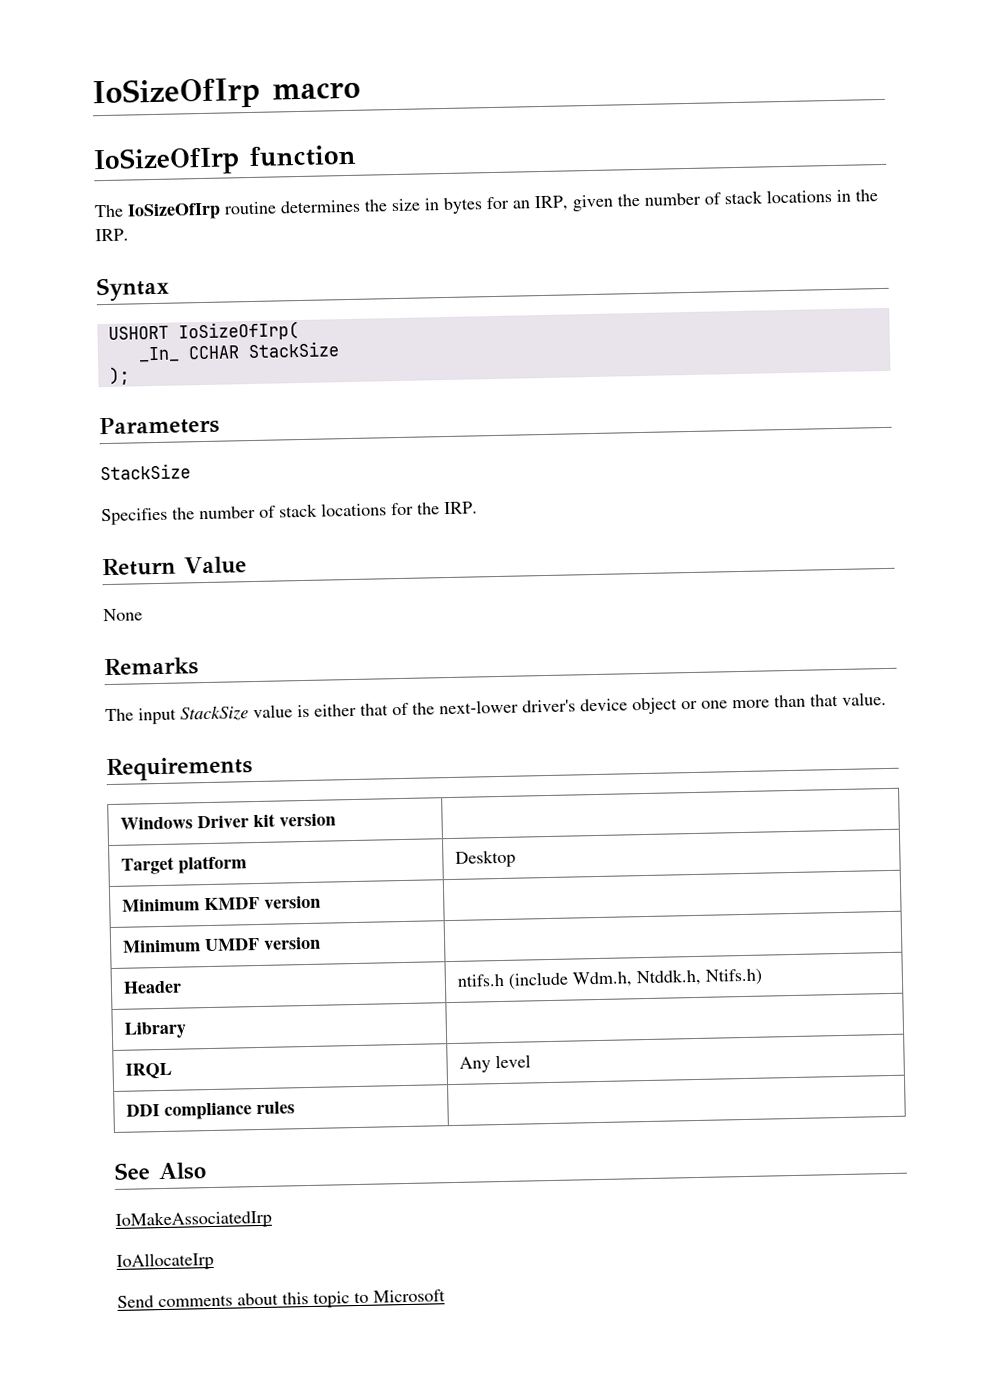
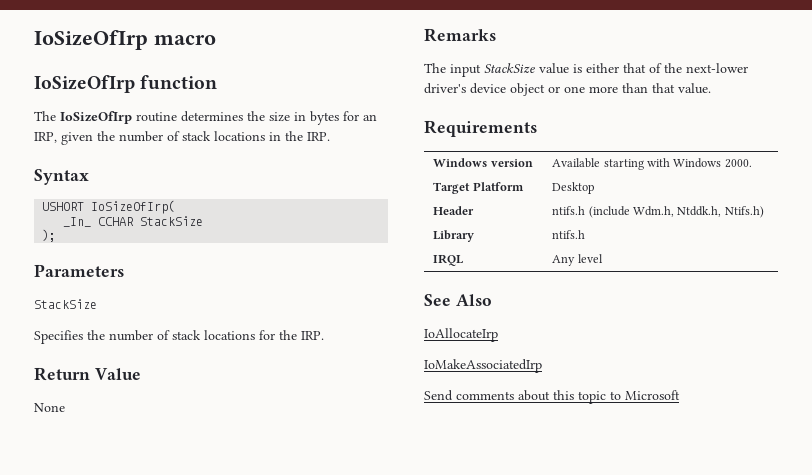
- Windows Driver kit version |
+ Windows version | Available starting with Windows 2000.
- Target platform | Desktop
+ Target Platform | Desktop
- Minimum KMDF version |
- Minimum UMDF version |
- Library |
+ Library | ntifs.h
- DDI compliance rules |
+ IoAllocateIrp
- IoAllocateIrp

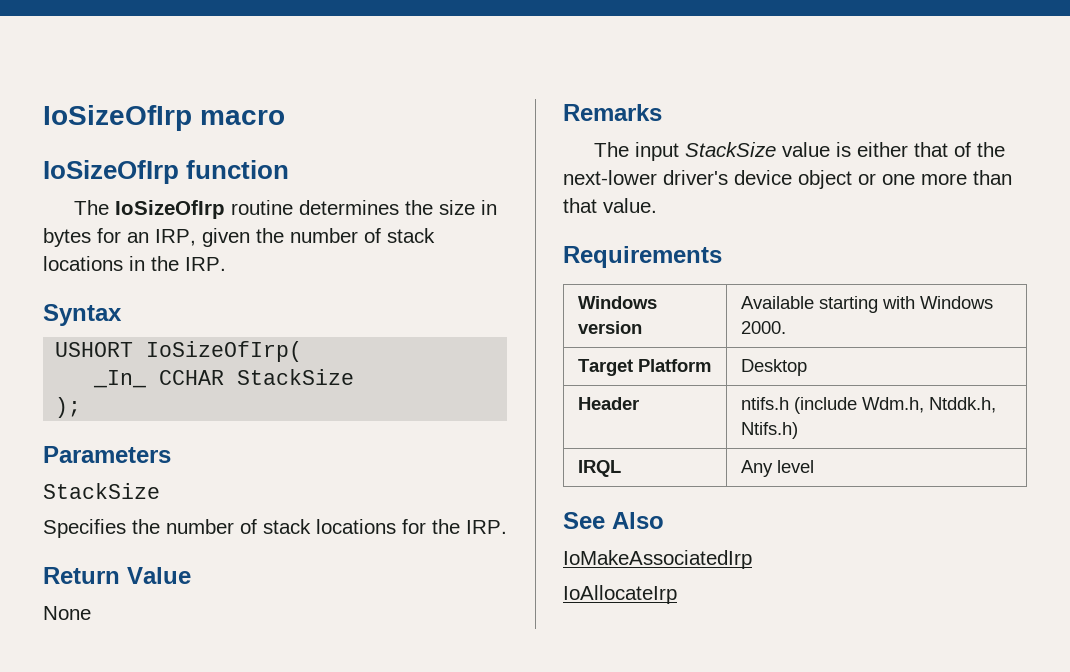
- Library | ntifs.h
- IoAllocateIrp
- Send comments about this topic to Microsoft
+ IoAllocateIrp

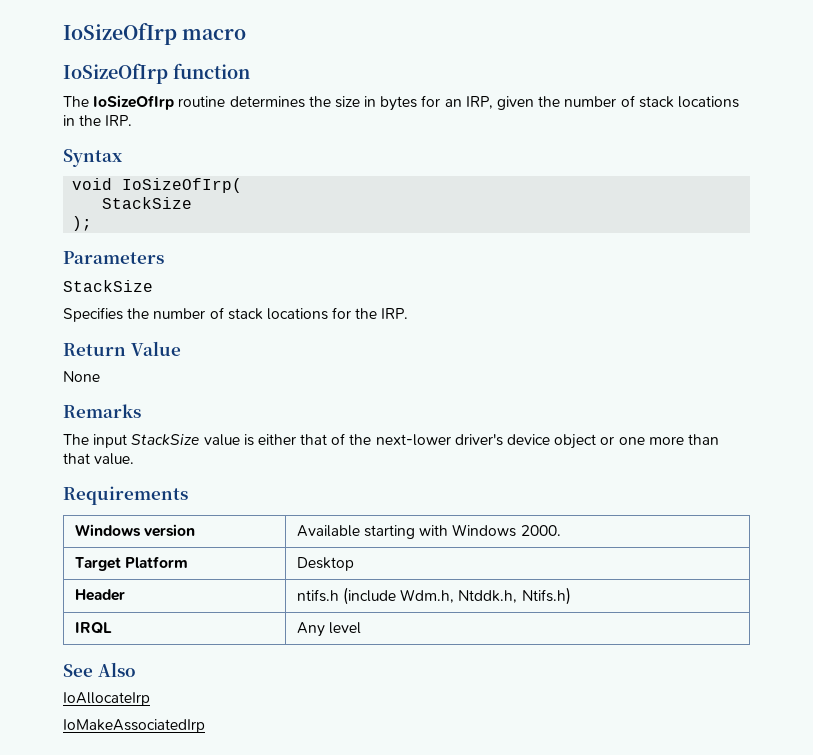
- USHORT IoSizeOfIrp(
- _In_ CCHAR StackSize
+ void IoSizeOfIrp(
+ StackSize
+ IoAllocateIrp
- IoAllocateIrp

